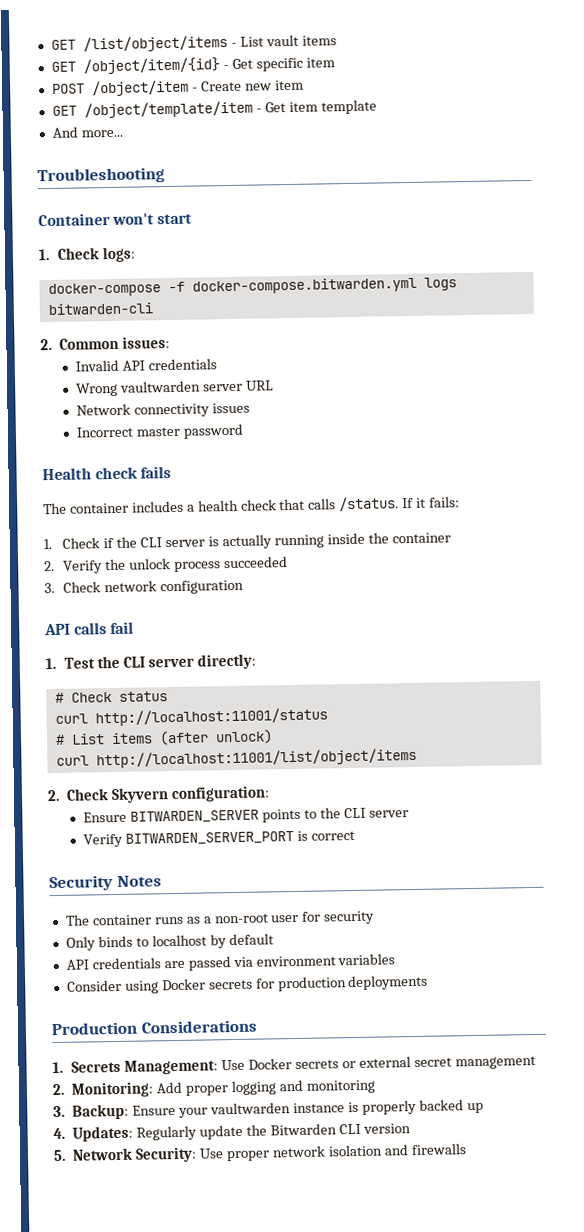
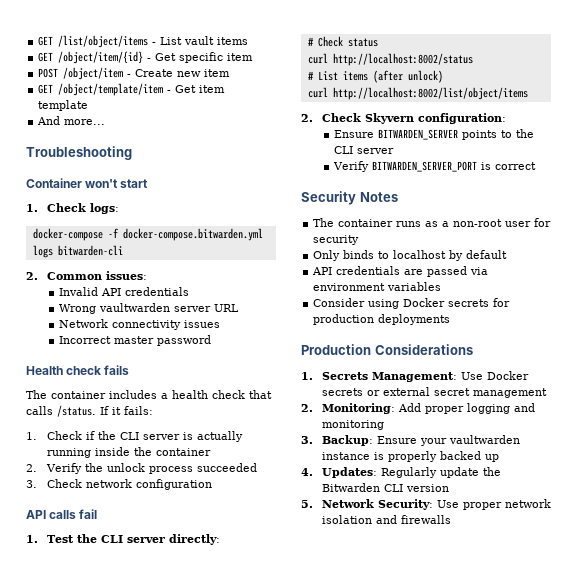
- curl http://localhost:11001/status
+ curl http://localhost:8002/status
- curl http://localhost:11001/list/object/items
+ curl http://localhost:8002/list/object/items

